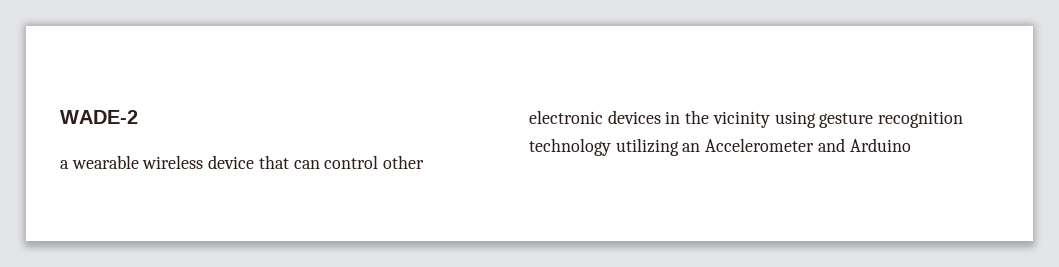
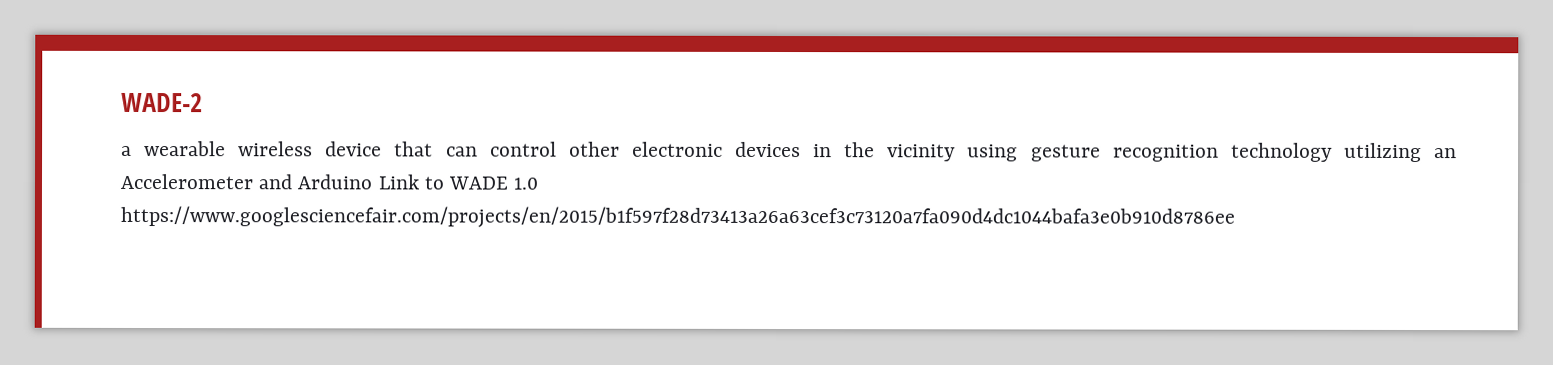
- a wearable wireless device that can control other electronic devices in the vicinity using gesture recognition technology utilizing an Accelerometer and Arduino
+ a wearable wireless device that can control other electronic devices in the vicinity using gesture recognition technology utilizing an Accelerometer and Arduino Link to WADE 1.0 https://www.googlesciencefair.com/projects/en/2015/b1f597f28d73413a26a63cef3c73120a7fa090d4dc1044bafa3e0b910d8786ee

